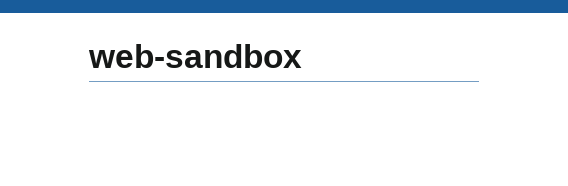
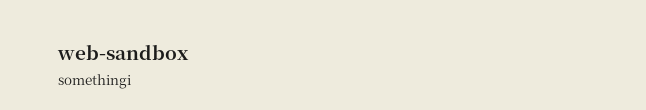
+ somethingi

